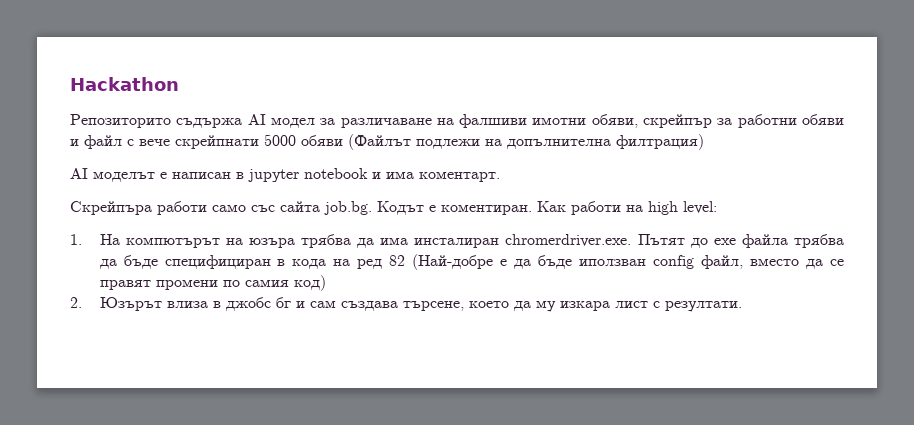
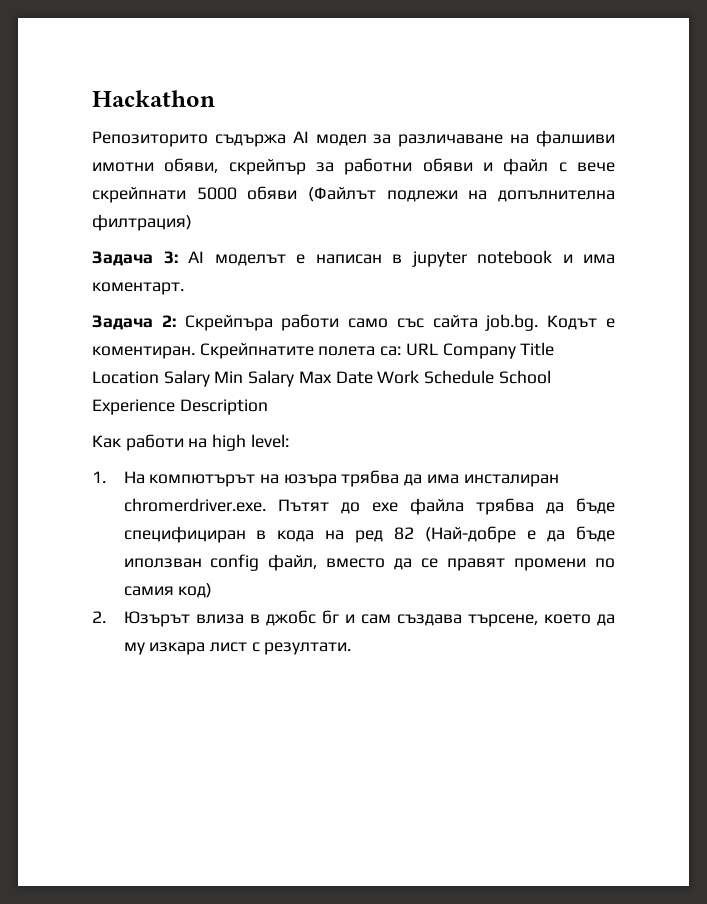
- AI моделът е написан в jupyter notebook и има коментарт.
+ Задача 3: AI моделът е написан в jupyter notebook и има коментарт.
- Скрейпъра работи само със сайта job.bg. Кодът е коментиран. Как работи на high level:
+ Задача 2: Скрейпъра работи само със сайта job.bg. Кодът е коментиран. Скрейпнатите полета са: URL Company Title Location Salary Min Salary Max Date Work Schedule School Experience Description
+ Как работи на high level:

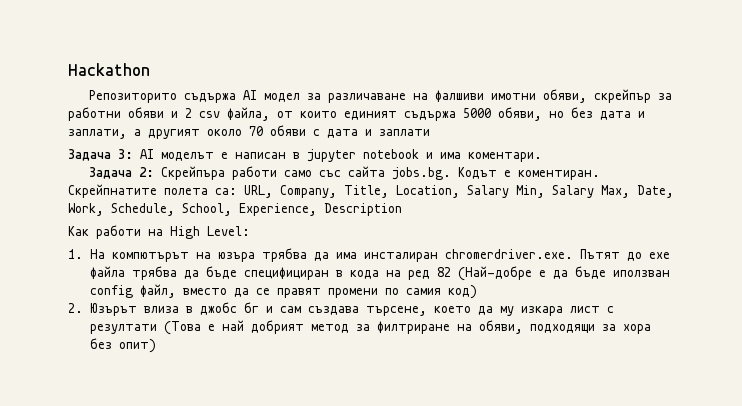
- Репозиторито съдържа AI модел за различаване на фалшиви имотни обяви, скрейпър за работни обяви и файл с вече скрейпнати 5000 обяви (Файлът подлежи на допълнителна филтрация)
+ Репозиторито съдържа AI модел за различаване на фалшиви имотни обяви, скрейпър за работни обяви и 2 csv файла, от които единият съдържа 5000 обяви, но без дата и заплати, а другият около 70 обяви с дата и заплати
- Задача 3: AI моделът е написан в jupyter notebook и има коментарт.
+ Задача 3: AI моделът е написан в jupyter notebook и има коментари.
- Задача 2: Скрейпъра работи само със сайта job.bg. Кодът е коментиран.
+ Задача 2: Скрейпъра работи само със сайта jobs.bg. Кодът е коментиран.
- Скрейпнатите полета са: URL Company Title Location Salary Min Salary Max Date Work Schedule School Experience Description
+ Скрейпнатите полета са: URL, Company, Title, Location, Salary Min, Salary Max, Date, Work, Schedule, School, Experience, Description
- Как работи на high level:
+ Как работи на High Level:
- 2. Юзърът влиза в джобс бг и сам създава търсене, което да му изкара лист с резултати.
+ 2. Юзърът влиза в джобс бг и сам създава търсене, което да му изкара лист с резултати (Това е най добрият метод за филтриране на обяви, подходящи за хора без опит)

